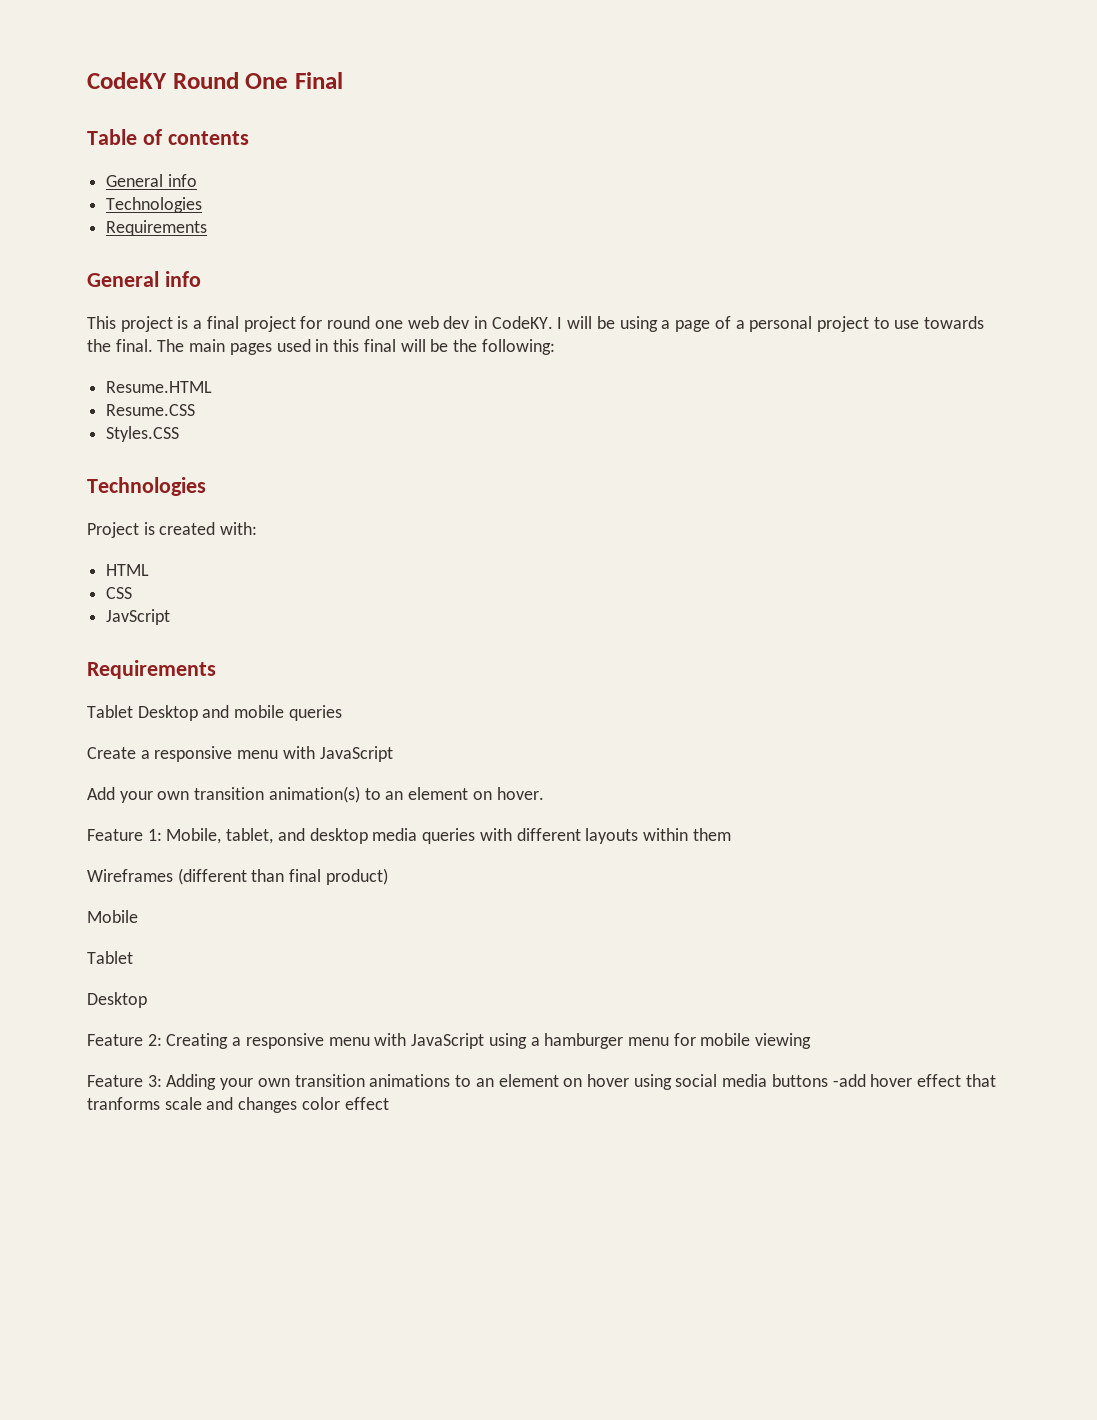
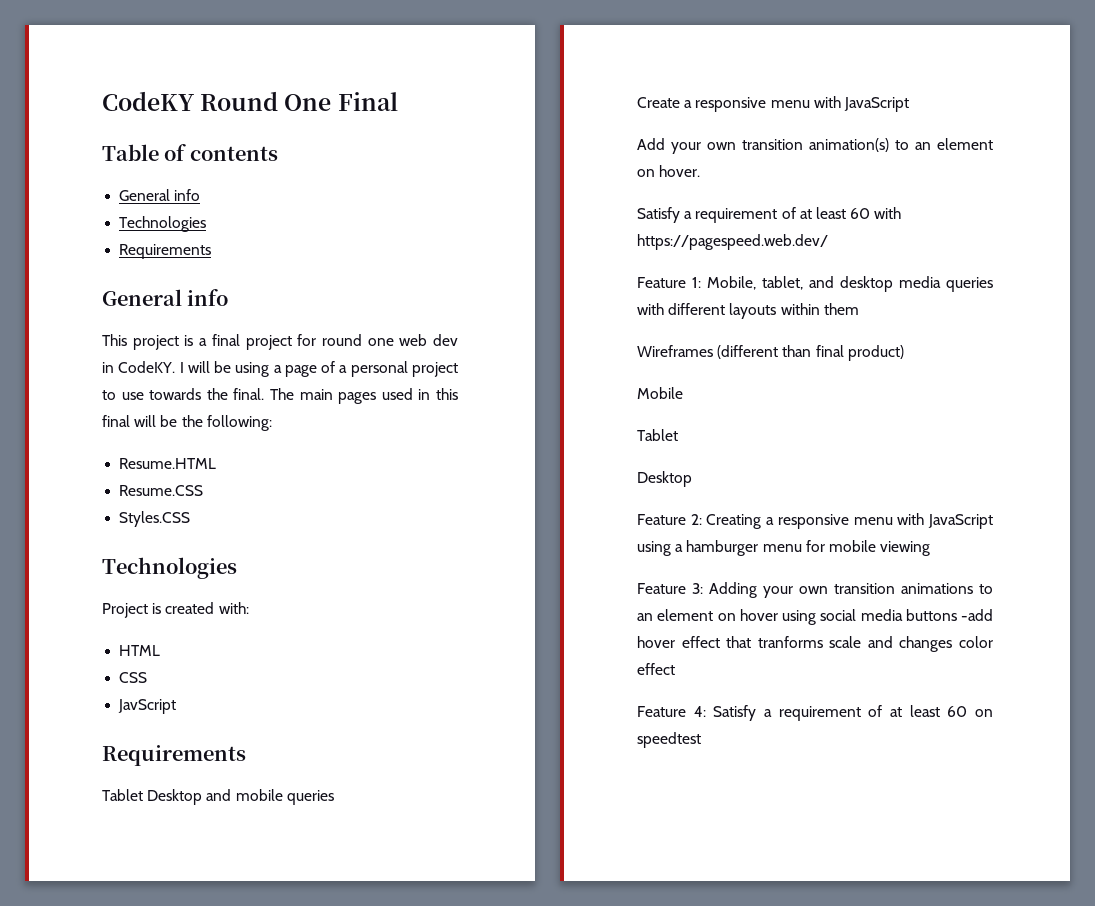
+ Satisfy a requirement of at least 60 with https://pagespeed.web.dev/
+ Feature 4: Satisfy a requirement of at least 60 on speedtest

